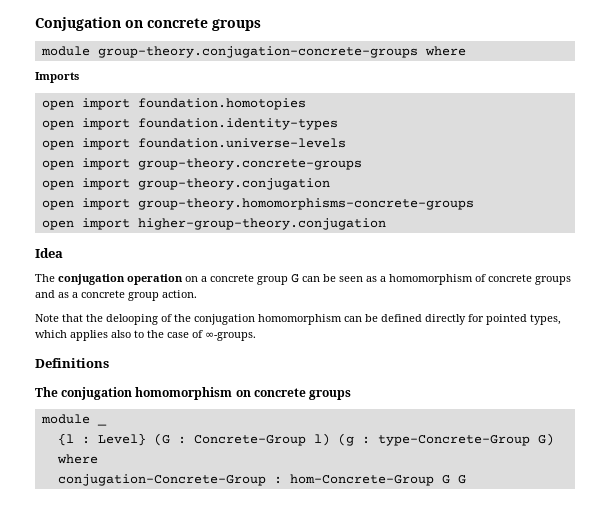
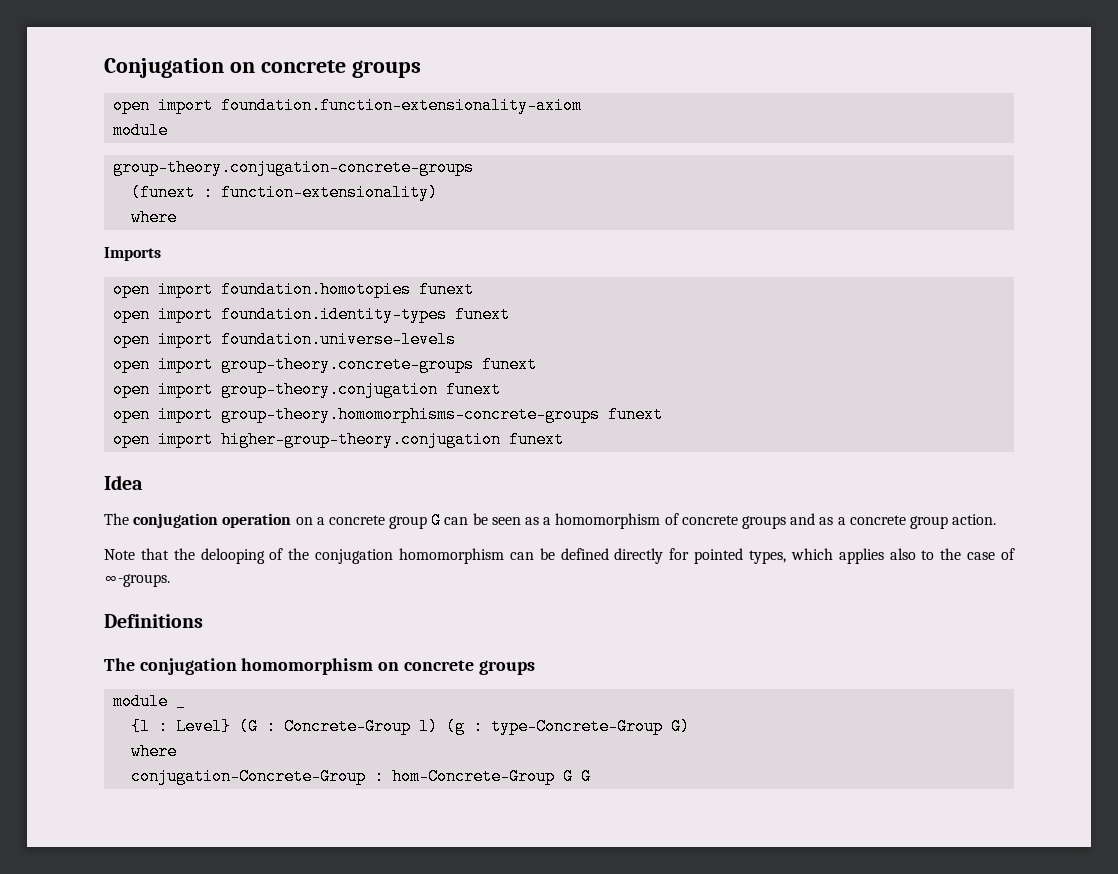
- module group-theory.conjugation-concrete-groups where
+ open import foundation.function-extensionality-axiom
+ module
+ group-theory.conjugation-concrete-groups
+ (funext : function-extensionality)
+ where
- open import foundation.homotopies
+ open import foundation.homotopies funext
- open import foundation.identity-types
+ open import foundation.identity-types funext
- open import group-theory.concrete-groups
+ open import group-theory.concrete-groups funext
- open import group-theory.conjugation
+ open import group-theory.conjugation funext
- open import group-theory.homomorphisms-concrete-groups
+ open import group-theory.homomorphisms-concrete-groups funext
- open import higher-group-theory.conjugation
+ open import higher-group-theory.conjugation funext

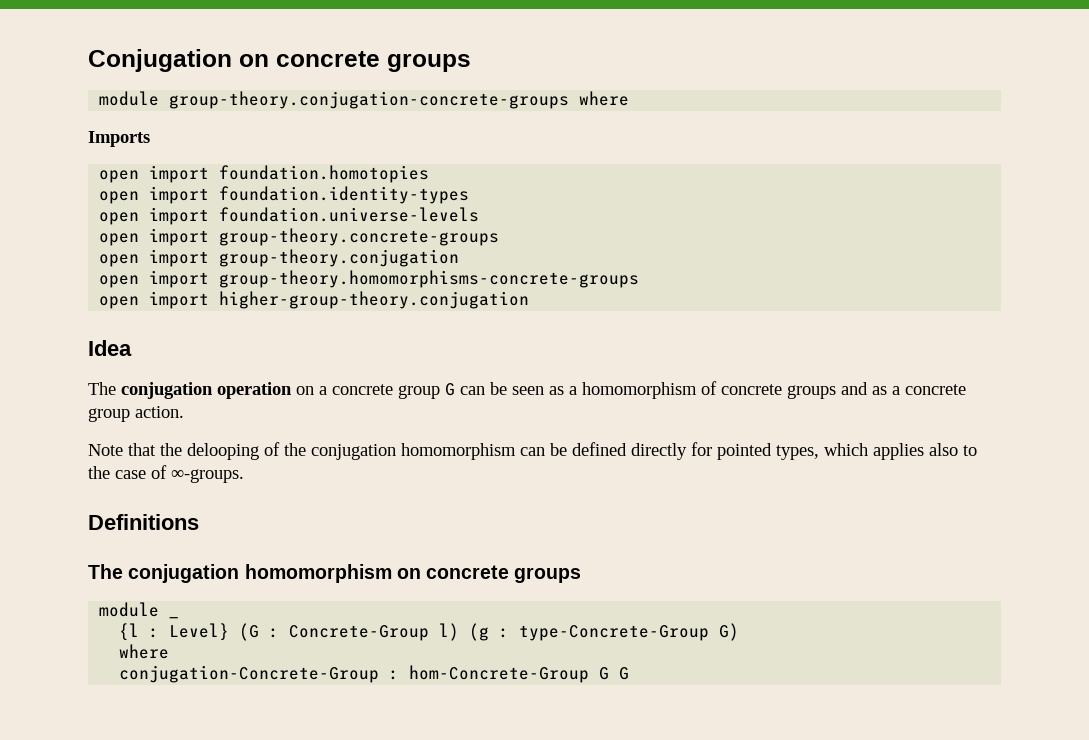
- open import foundation.function-extensionality-axiom
- module
- group-theory.conjugation-concrete-groups
- (funext : function-extensionality)
- where
+ module group-theory.conjugation-concrete-groups where
- open import foundation.homotopies funext
+ open import foundation.homotopies
- open import foundation.identity-types funext
+ open import foundation.identity-types
- open import group-theory.concrete-groups funext
+ open import group-theory.concrete-groups
- open import group-theory.conjugation funext
+ open import group-theory.conjugation
- open import group-theory.homomorphisms-concrete-groups funext
+ open import group-theory.homomorphisms-concrete-groups
- open import higher-group-theory.conjugation funext
+ open import higher-group-theory.conjugation

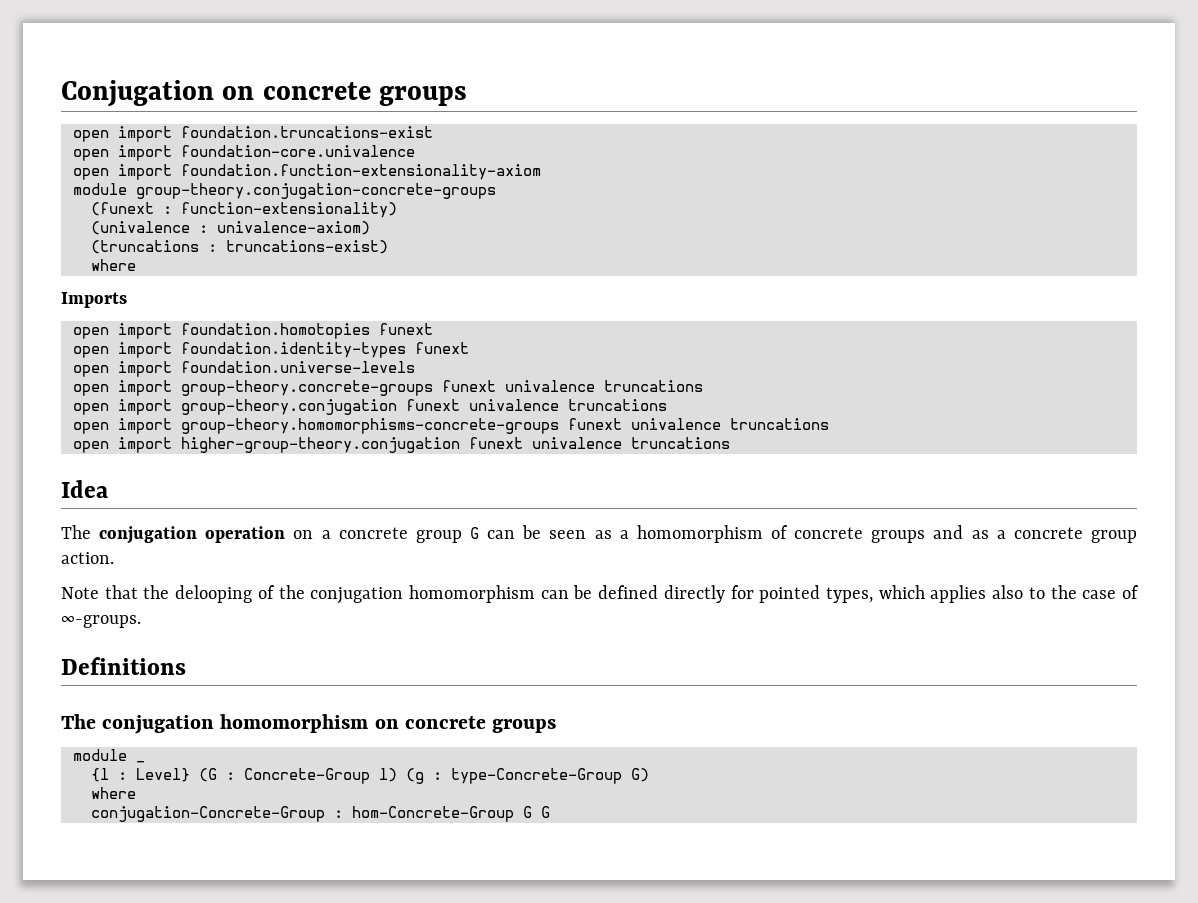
- module group-theory.conjugation-concrete-groups where
+ open import foundation.truncations-exist
+ open import foundation-core.univalence
+ open import foundation.function-extensionality-axiom
+ module group-theory.conjugation-concrete-groups
+ (funext : function-extensionality)
+ (univalence : univalence-axiom)
+ (truncations : truncations-exist)
+ where
- open import foundation.homotopies
+ open import foundation.homotopies funext
- open import foundation.identity-types
+ open import foundation.identity-types funext
- open import group-theory.concrete-groups
+ open import group-theory.concrete-groups funext univalence truncations
- open import group-theory.conjugation
+ open import group-theory.conjugation funext univalence truncations
- open import group-theory.homomorphisms-concrete-groups
+ open import group-theory.homomorphisms-concrete-groups funext univalence truncations
- open import higher-group-theory.conjugation
+ open import higher-group-theory.conjugation funext univalence truncations

